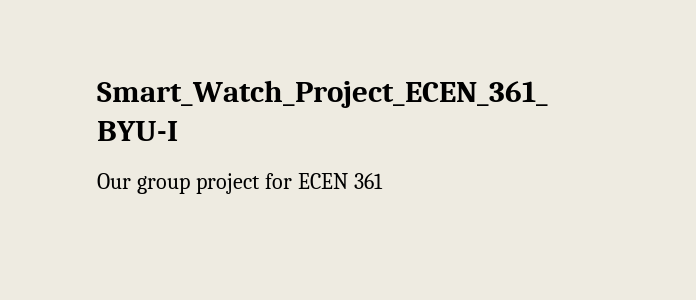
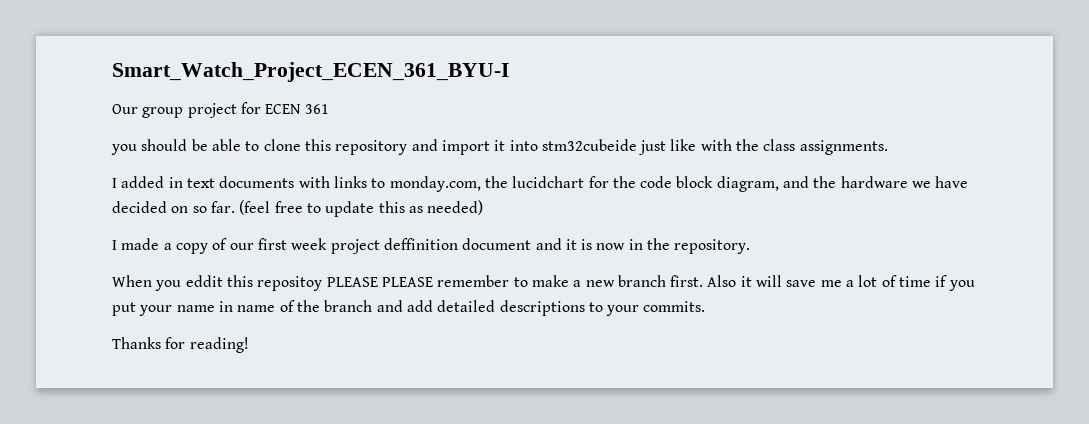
+ you should be able to clone this repository and import it into stm32cubeide just like with the class assignments.
+ I added in text documents with links to monday.com, the lucidchart for the code block diagram, and the hardware we have decided on so far. (feel free to update this as needed)
+ I made a copy of our first week project deffinition document and it is now in the repository.
+ When you eddit this repositoy PLEASE PLEASE remember to make a new branch first. Also it will save me a lot of time if you put your name in name of the branch and add detailed descriptions to your commits.
+ Thanks for reading!

